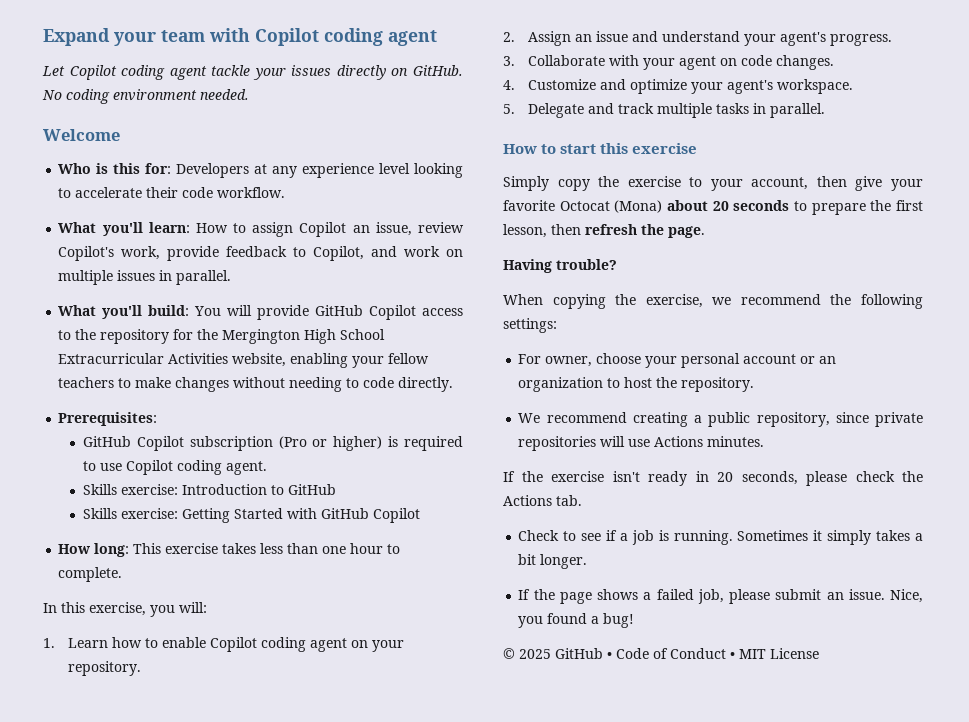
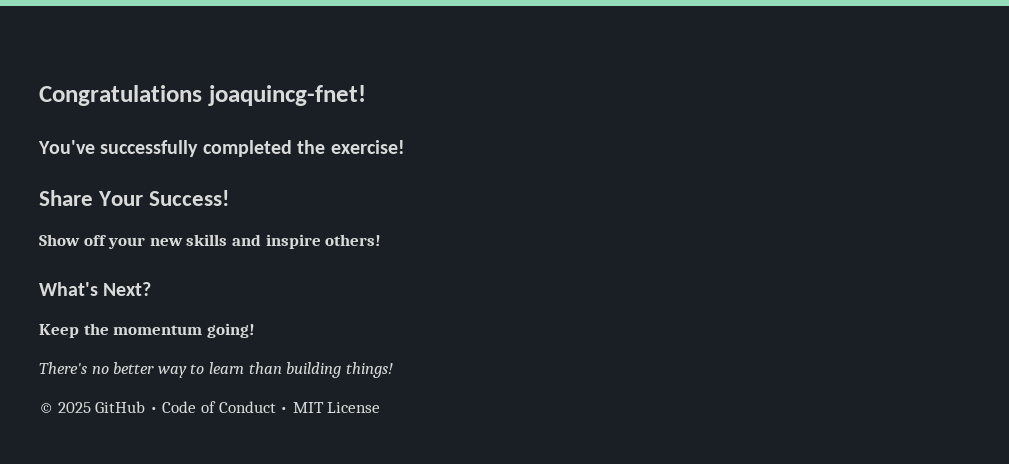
- Expand your team with Copilot coding agent
- Let Copilot coding agent tackle your issues directly on GitHub. No coding environment needed.
- Welcome
- Who is this for: Developers at any experience level looking to accelerate their code workflow.
- What you'll learn: How to assign Copilot an issue, review Copilot's work, provide feedback to Copilot, and work on multiple issues in parallel.
- What you'll build: You will provide GitHub Copilot access to the repository for the Mergington High School Extracurricular Activities website, enabling your fellow teachers to make changes without needing to code directly.
- Prerequisites:
- GitHub Copilot subscription (Pro or higher) is required to use Copilot coding agent.
- Skills exercise: Introduction to GitHub
- Skills exercise: Getting Started with GitHub Copilot
- How long: This exercise takes less than one hour to complete.
- In this exercise, you will:
- 1. Learn how to enable Copilot coding agent on your repository.
- 2. Assign an issue and understand your agent's progress.
- 3. Collaborate with your agent on code changes.
- 4. Customize and optimize your agent's workspace.
- 5. Delegate and track multiple tasks in parallel.
- How to start this exercise
- Simply copy the exercise to your account, then give your favorite Octocat (Mona) about 20 seconds to prepare the first lesson, then refresh the page.
- Having trouble?
- When copying the exercise, we recommend the following settings:
- For owner, choose your personal account or an organization to host the repository.
- We recommend creating a public repository, since private repositories will use Actions minutes.
- If the exercise isn't ready in 20 seconds, please check the Actions tab.
- Check to see if a job is running. Sometimes it simply takes a bit longer.
- If the page shows a failed job, please submit an issue. Nice, you found a bug!
+ Congratulations joaquincg-fnet!
+ You've successfully completed the exercise!
+ Share Your Success!
+ Show off your new skills and inspire others!
+ What's Next?
+ Keep the momentum going!
+ There's no better way to learn than building things!

